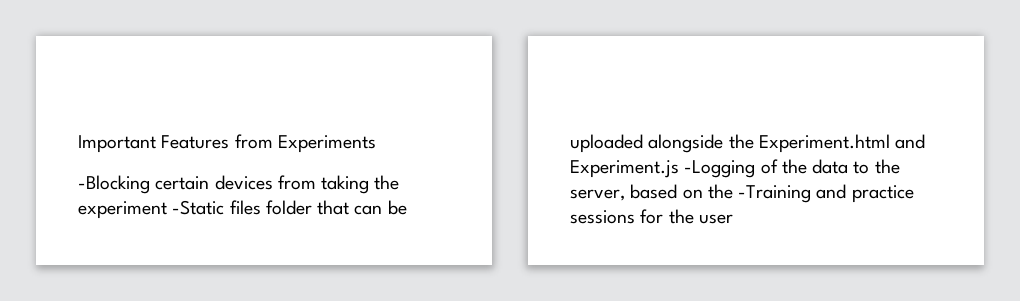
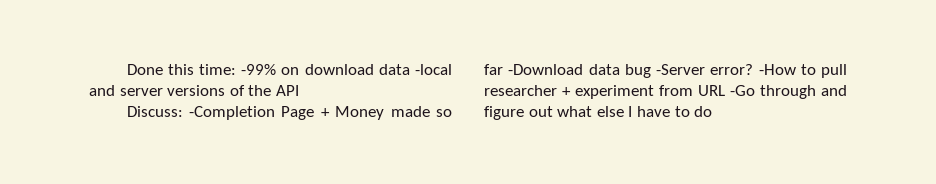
- Important Features from Experiments
- -Blocking certain devices from taking the experiment -Static files folder that can be uploaded alongside the Experiment.html and Experiment.js -Logging of the data to the server, based on the -Training and practice sessions for the user
+ Done this time: -99% on download data -local and server versions of the API
+ Discuss: -Completion Page + Money made so far -Download data bug -Server error? -How to pull researcher + experiment from URL -Go through and figure out what else I have to do

